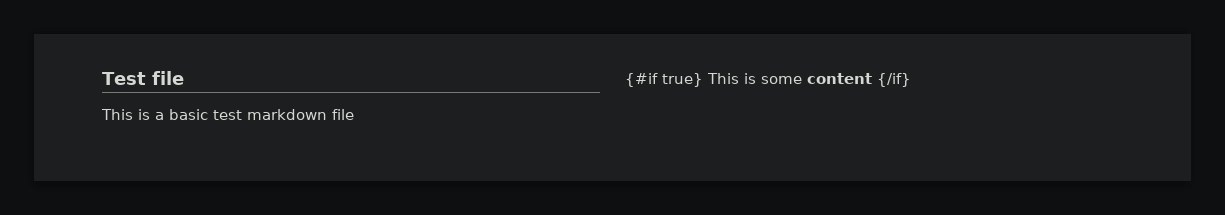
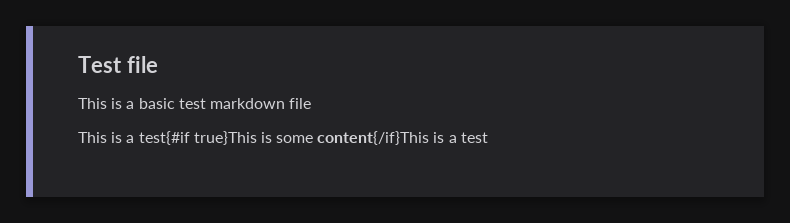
- {#if true} This is some content {/if}
+ This is a test{#if true}This is some content{/if}This is a test

